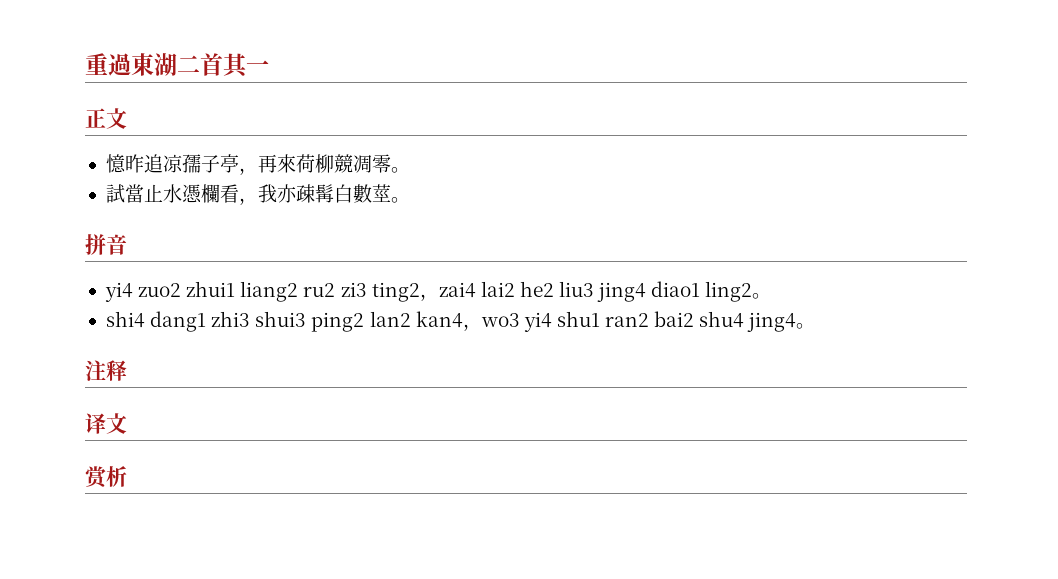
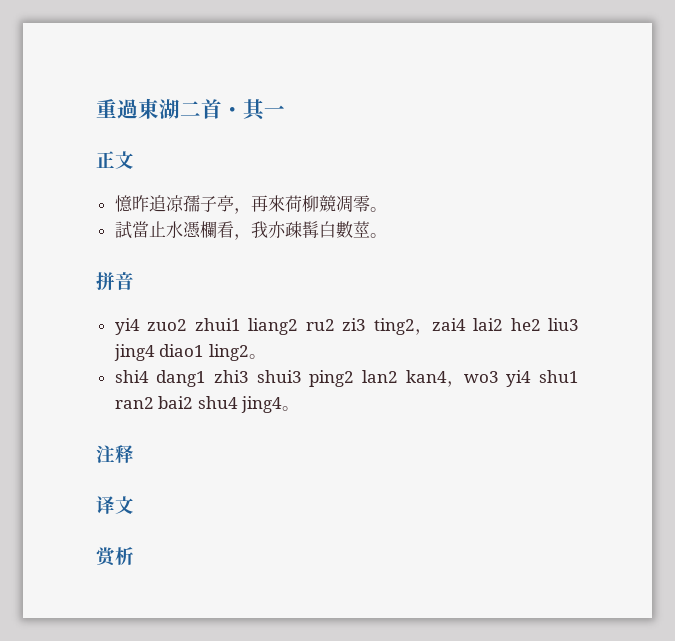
- 重過東湖二首其一
+ 重過東湖二首・其一

